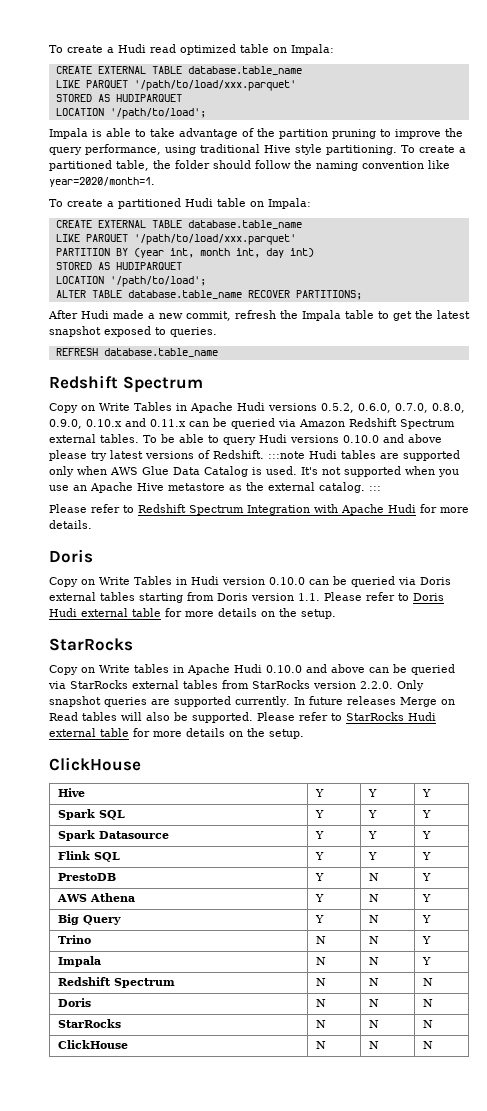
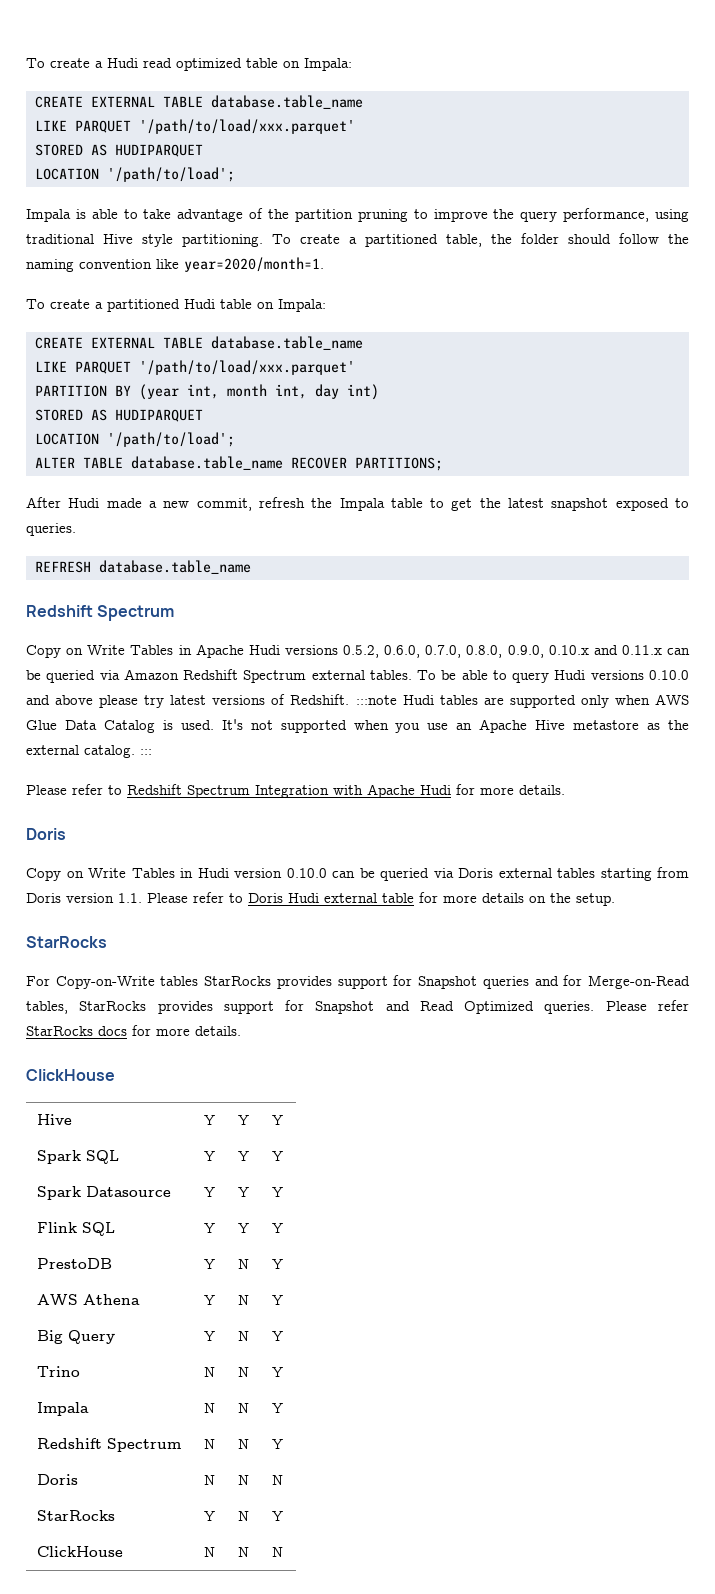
- Copy on Write tables in Apache Hudi 0.10.0 and above can be queried via StarRocks external tables from StarRocks version 2.2.0. Only snapshot queries are supported currently. In future releases Merge on Read tables will also be supported. Please refer to StarRocks Hudi external table for more details on the setup.
+ For Copy-on-Write tables StarRocks provides support for Snapshot queries and for Merge-on-Read tables, StarRocks provides support for Snapshot and Read Optimized queries. Please refer StarRocks docs for more details.
- Redshift Spectrum | N | N | N
+ Redshift Spectrum | N | N | Y
- StarRocks | N | N | N
+ StarRocks | Y | N | Y

